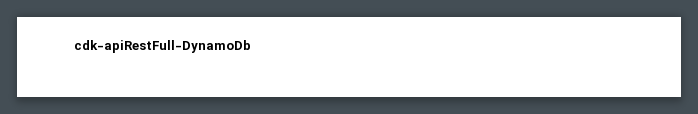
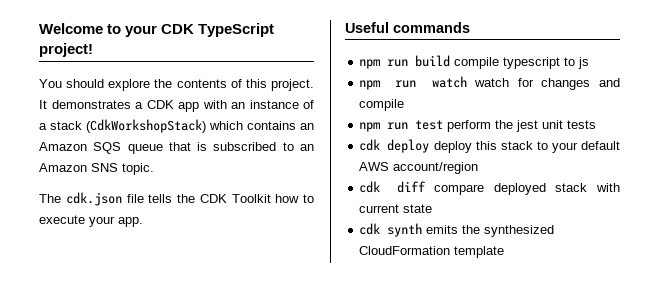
- cdk-apiRestFull-DynamoDb
+ Welcome to your CDK TypeScript project!
+ You should explore the contents of this project. It demonstrates a CDK app with an instance of a stack (CdkWorkshopStack) which contains an Amazon SQS queue that is subscribed to an Amazon SNS topic.
+ The cdk.json file tells the CDK Toolkit how to execute your app.
+ Useful commands
+ npm run build compile typescript to js
+ npm run watch watch for changes and compile
+ npm run test perform the jest unit tests
+ cdk deploy deploy this stack to your default AWS account/region
+ cdk diff compare deployed stack with current state
+ cdk synth emits the synthesized CloudFormation template

